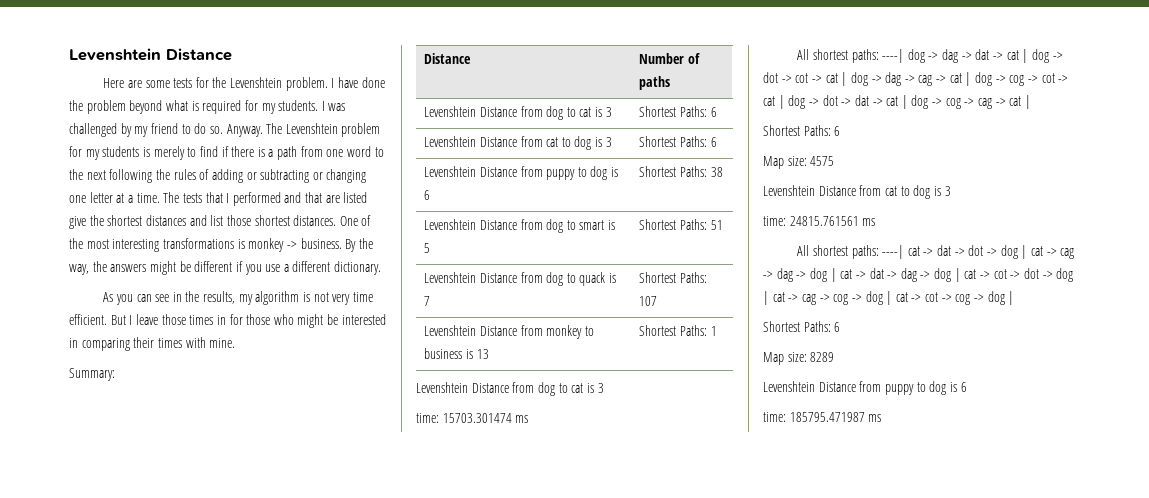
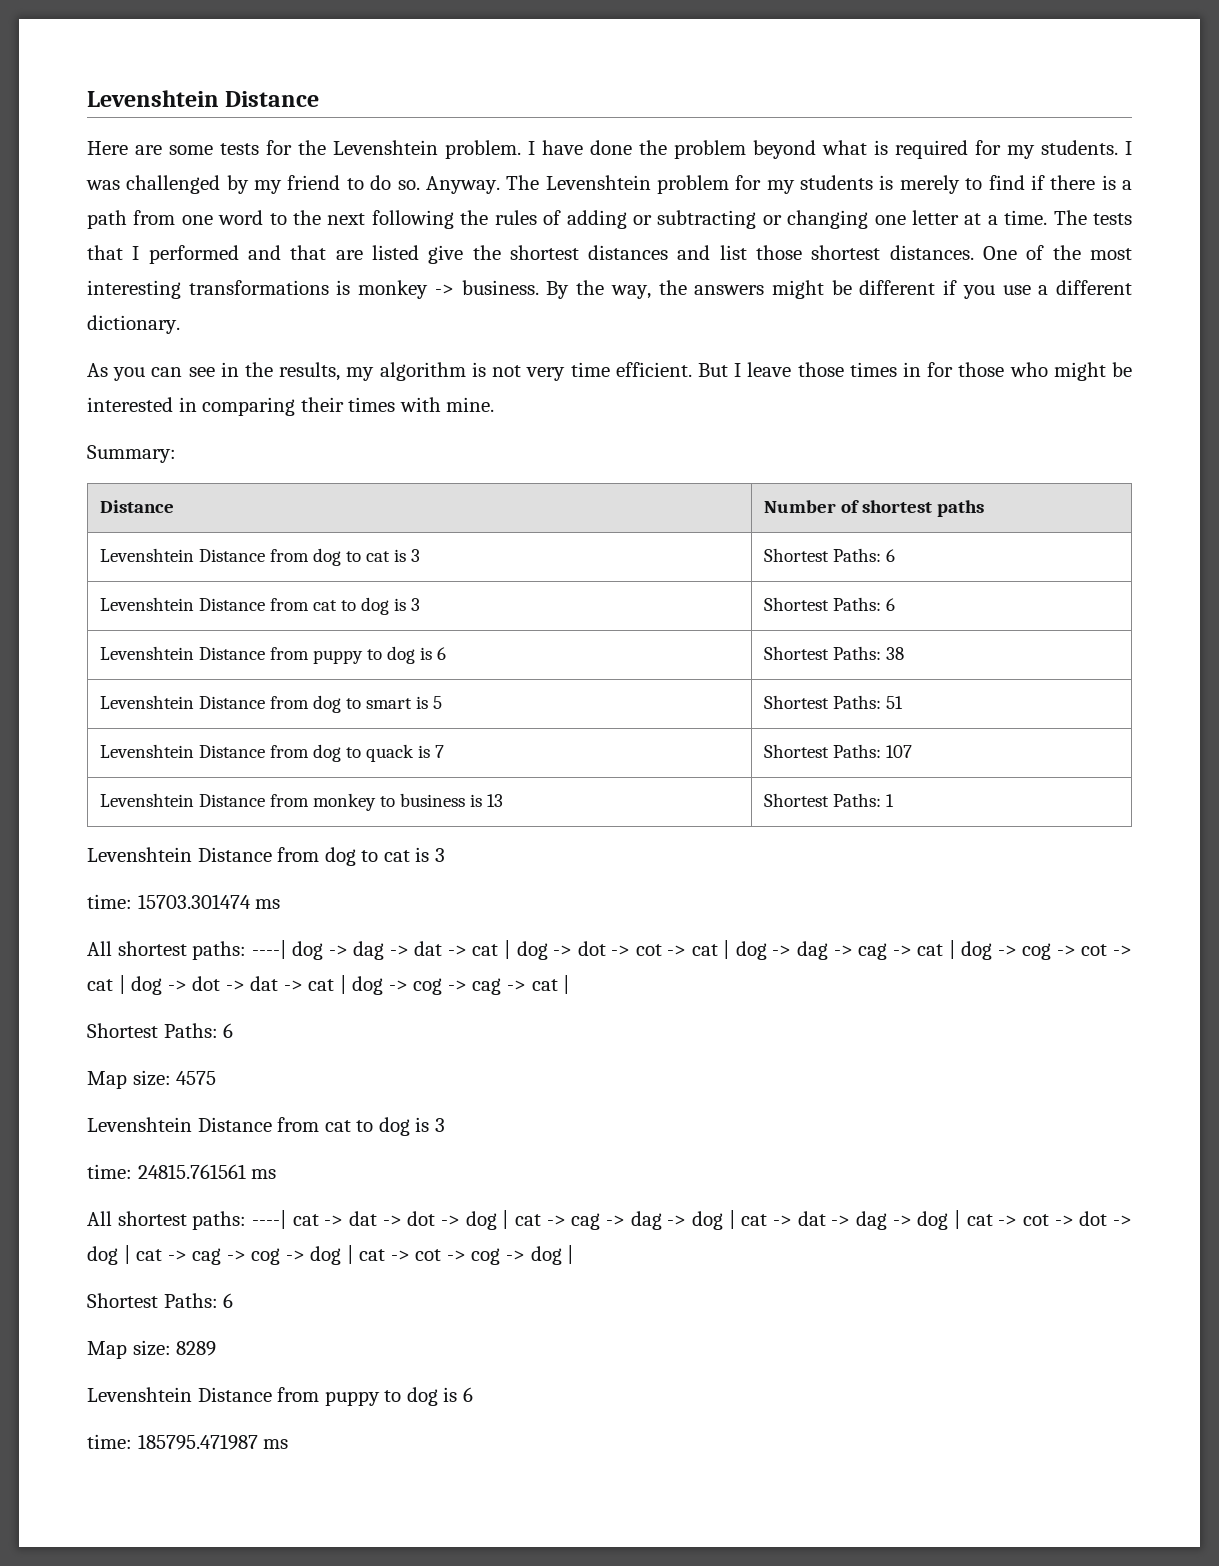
- Distance | Number of paths
+ Distance | Number of shortest paths

